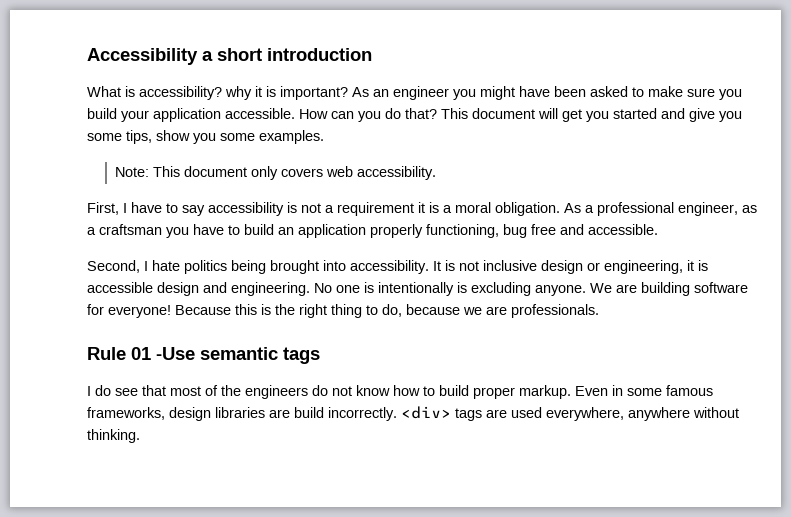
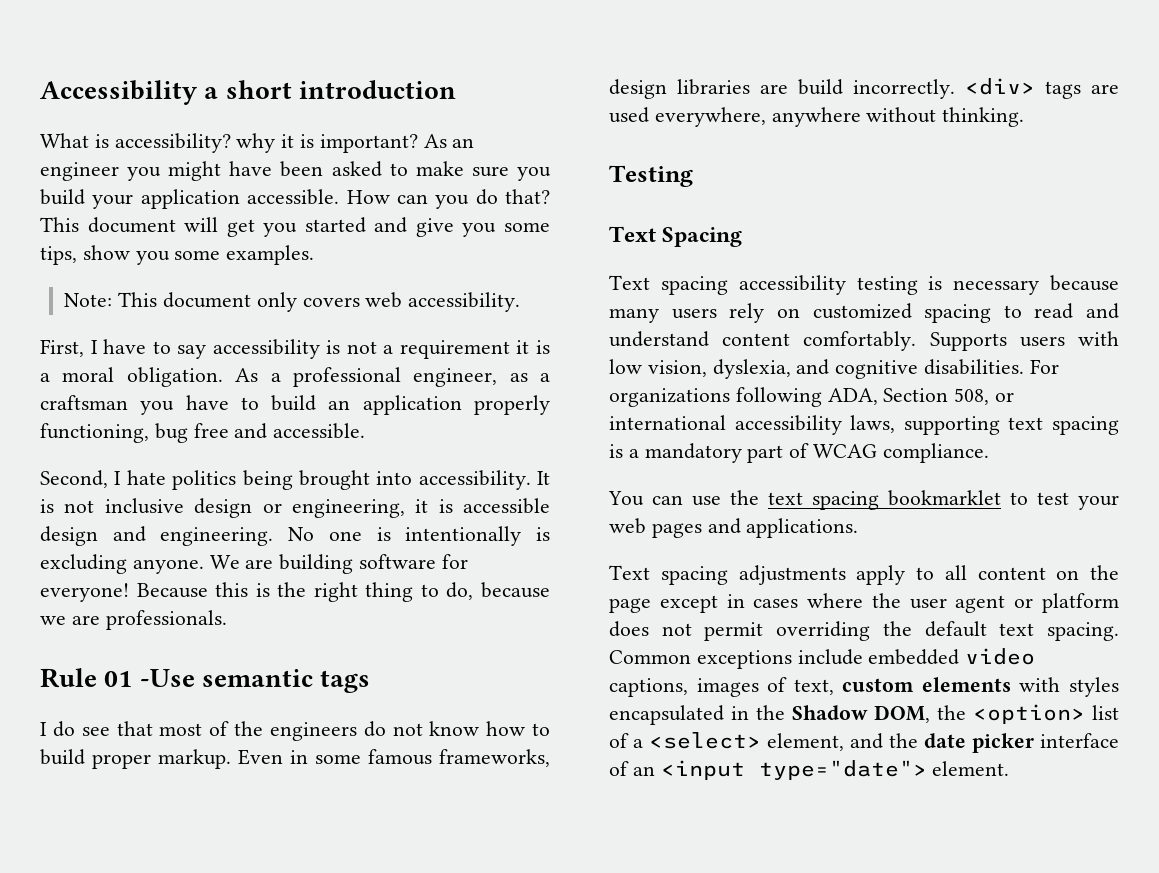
+ Testing
+ Text Spacing
+ Text spacing accessibility testing is necessary because many users rely on customized spacing to read and understand content comfortably. Supports users with low vision, dyslexia, and cognitive disabilities. For organizations following ADA, Section 508, or international accessibility laws, supporting text spacing is a mandatory part of WCAG compliance.
+ You can use the text spacing bookmarklet to test your web pages and applications.
+ Text spacing adjustments apply to all content on the page except in cases where the user agent or platform does not permit overriding the default text spacing. Common exceptions include embedded video captions, images of text, custom elements with styles encapsulated in the Shadow DOM, the <option> list of a <select> element, and the date picker interface of an <input type="date"> element.

